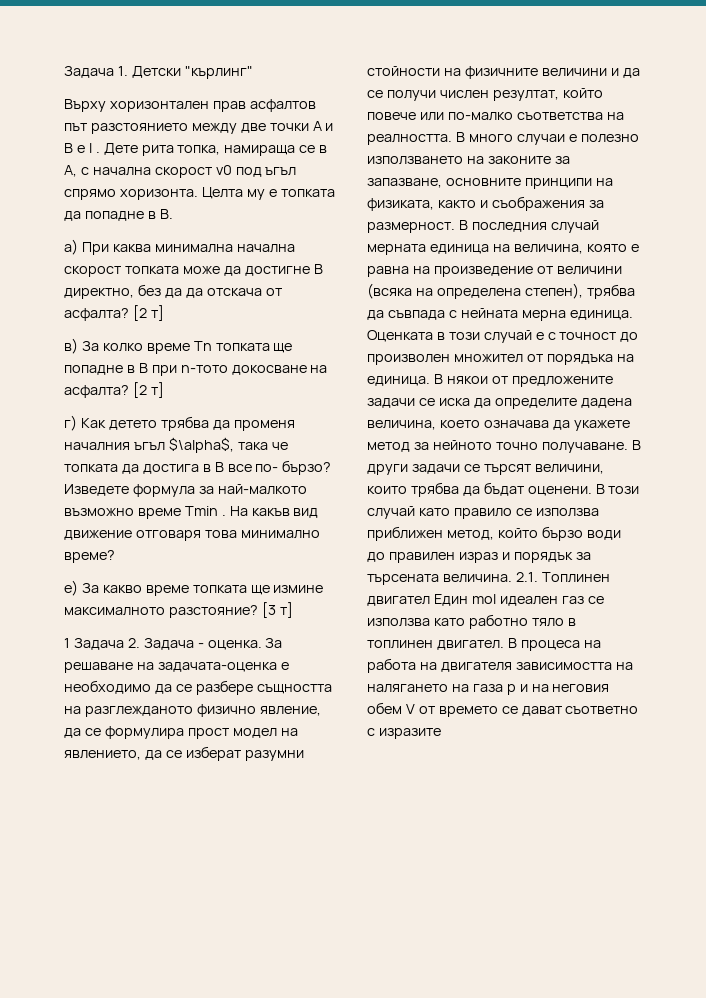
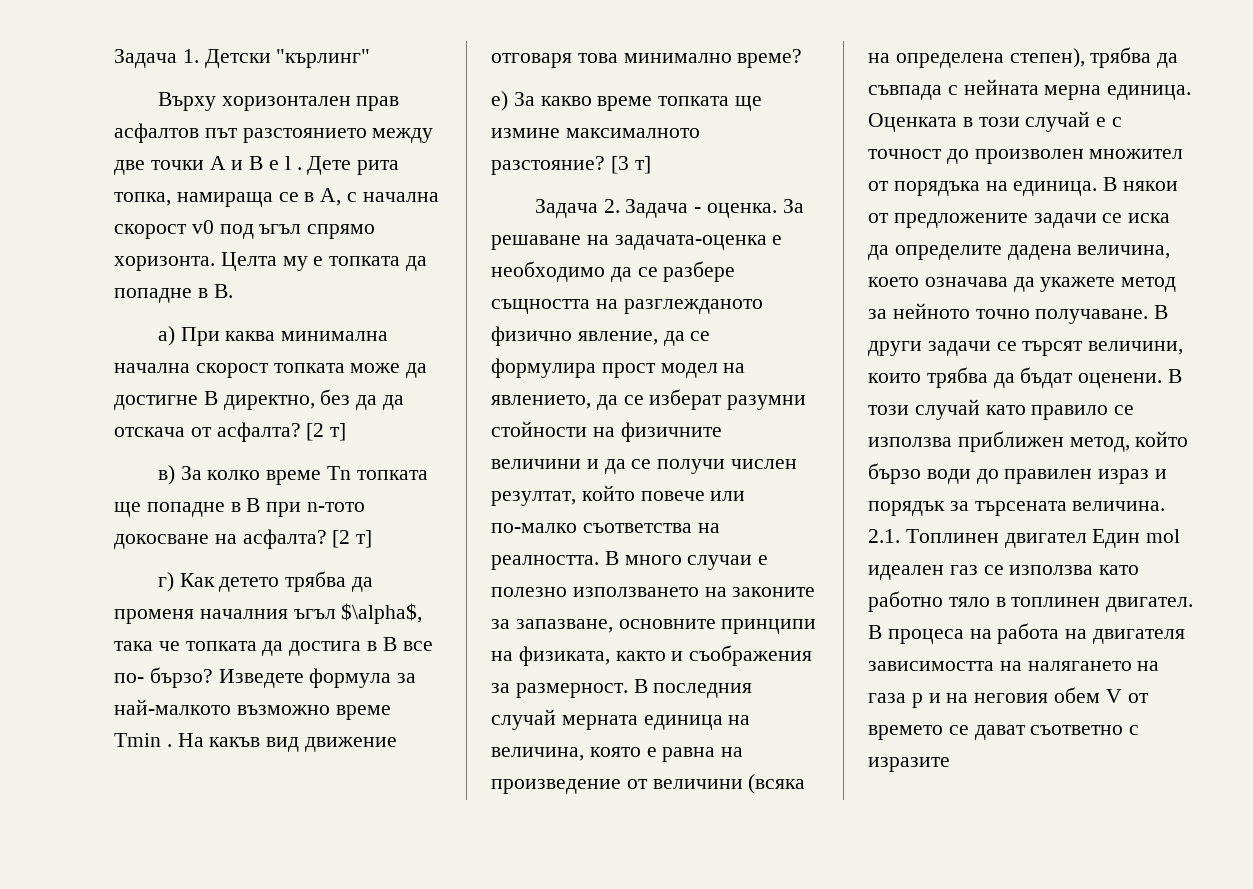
- 1 Задача 2. Задача - оценка.
+ Задача 2. Задача - оценка.

